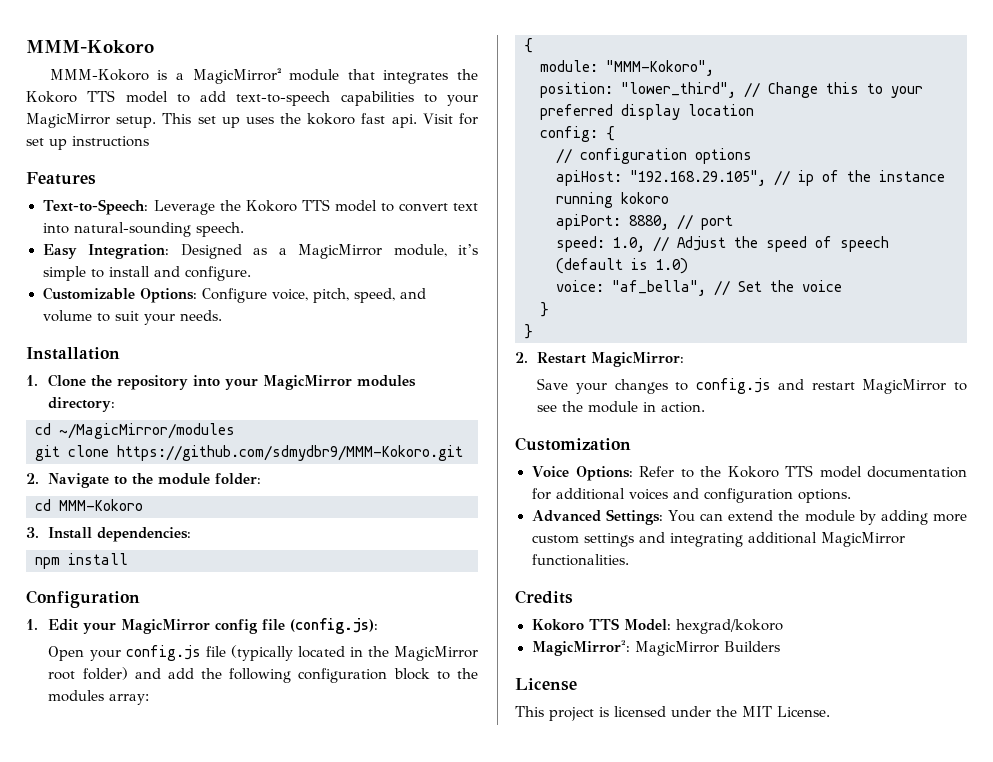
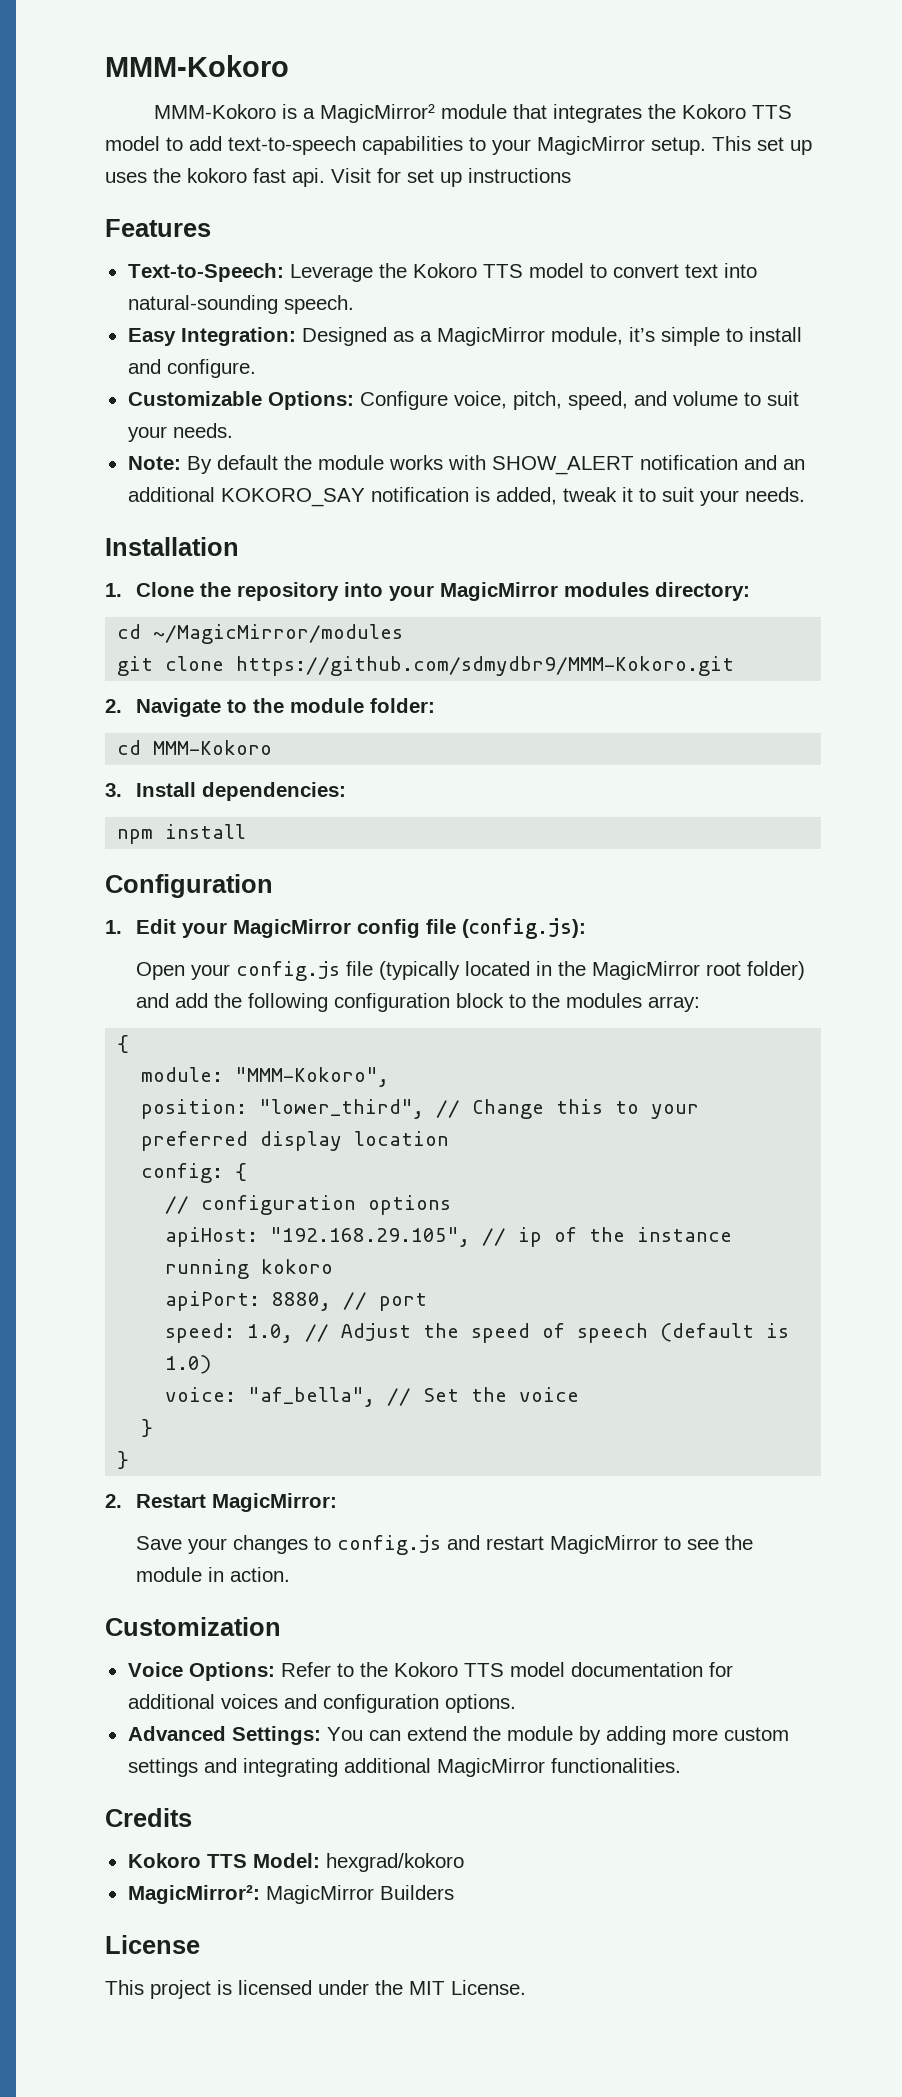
+ Note: By default the module works with SHOW_ALERT notification and an additional KOKORO_SAY notification is added, tweak it to suit your needs.

